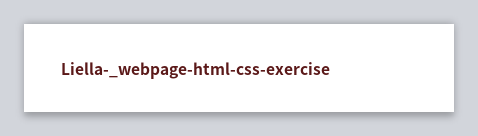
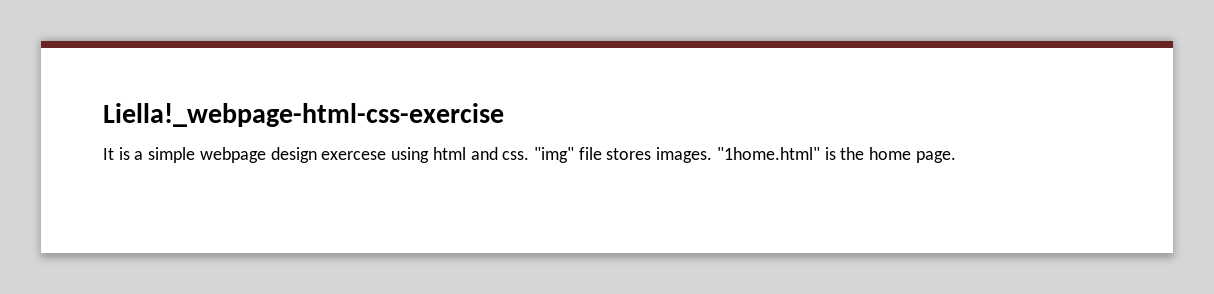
- Liella-_webpage-html-css-exercise
+ Liella!_webpage-html-css-exercise
+ It is a simple webpage design exercese using html and css. "img" file stores images. "1home.html" is the home page.

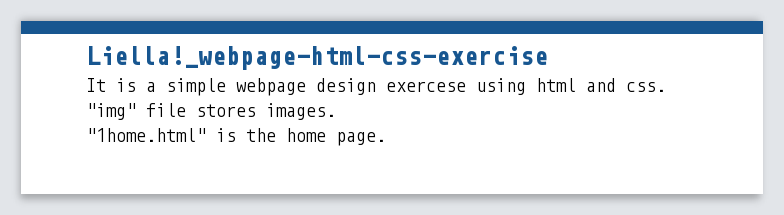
- It is a simple webpage design exercese using html and css. "img" file stores images. "1home.html" is the home page.
+ It is a simple webpage design exercese using html and css.
+ "img" file stores images.
+ "1home.html" is the home page.

